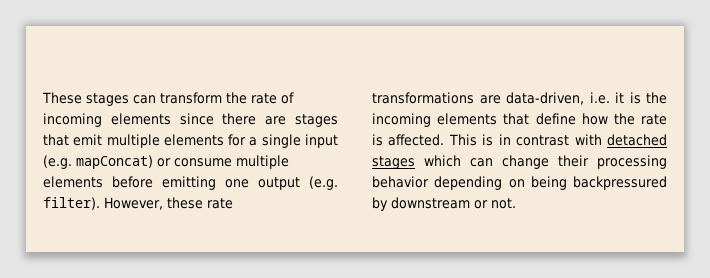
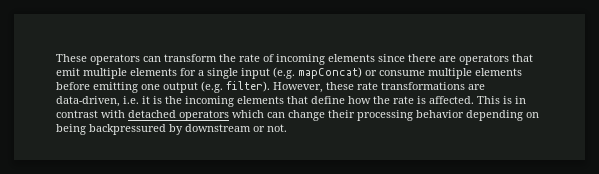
- These stages can transform the rate of incoming elements since there are stages that emit multiple elements for a single input (e.g. mapConcat) or consume multiple elements before emitting one output (e.g. filter).
+ These operators can transform the rate of incoming elements since there are operators that emit multiple elements for a single input (e.g. mapConcat) or consume multiple elements before emitting one output (e.g. filter).
- This is in contrast with detached stages which can change their processing behavior depending on being backpressured by downstream or not.
+ This is in contrast with detached operators which can change their processing behavior depending on being backpressured by downstream or not.

